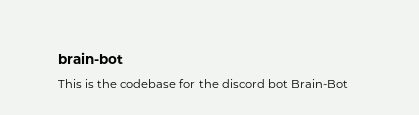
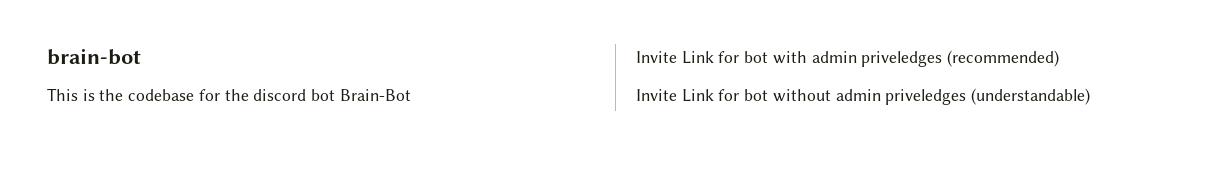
+ Invite Link for bot with admin priveledges (recommended)
+ Invite Link for bot without admin priveledges (understandable)

